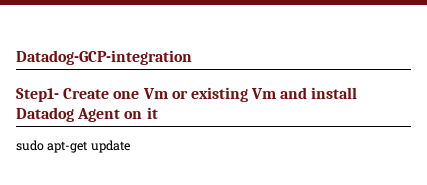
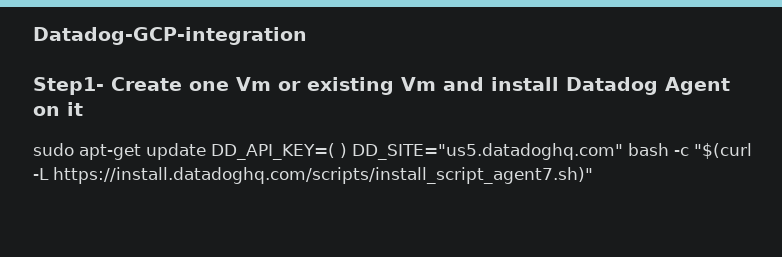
- sudo apt-get update
+ sudo apt-get update DD_API_KEY=( ) DD_SITE="us5.datadoghq.com" bash -c "$(curl -L https://install.datadoghq.com/scripts/install_script_agent7.sh)"

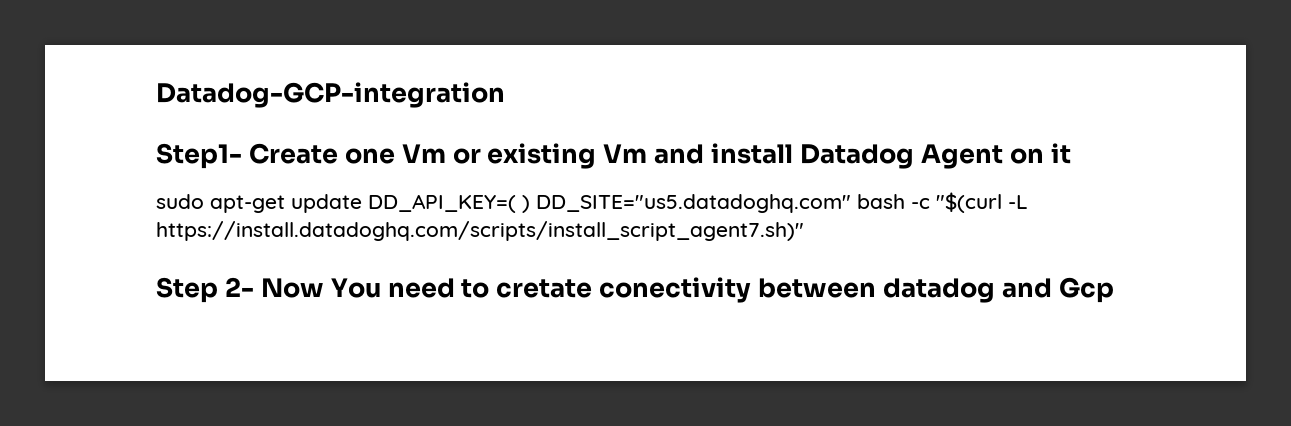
+ Step 2- Now You need to cretate conectivity between datadog and Gcp

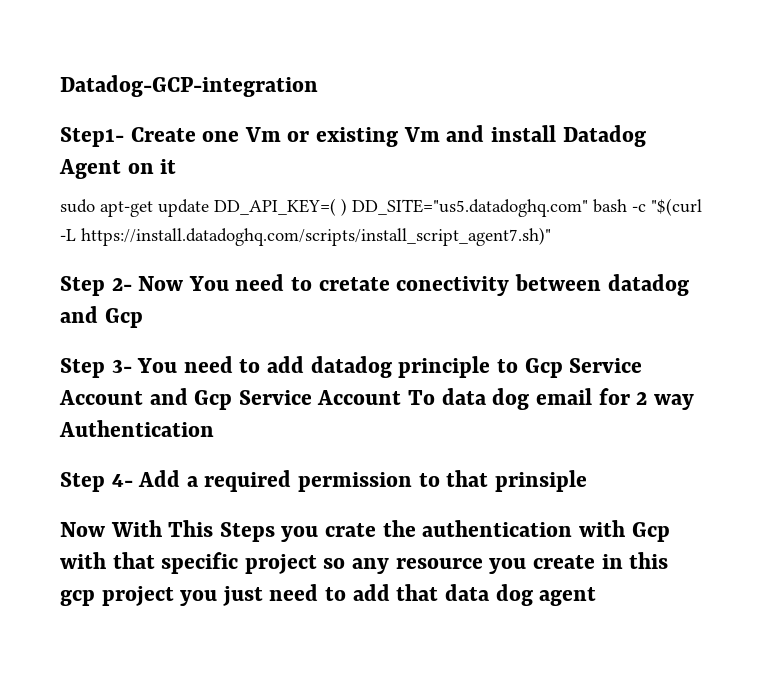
+ Step 3- You need to add datadog principle to Gcp Service Account and Gcp Service Account To data dog email for 2 way Authentication
+ Step 4- Add a required permission to that prinsiple
+ Now With This Steps you crate the authentication with Gcp with that specific project so any resource you create in this gcp project you just need to add that data dog agent

